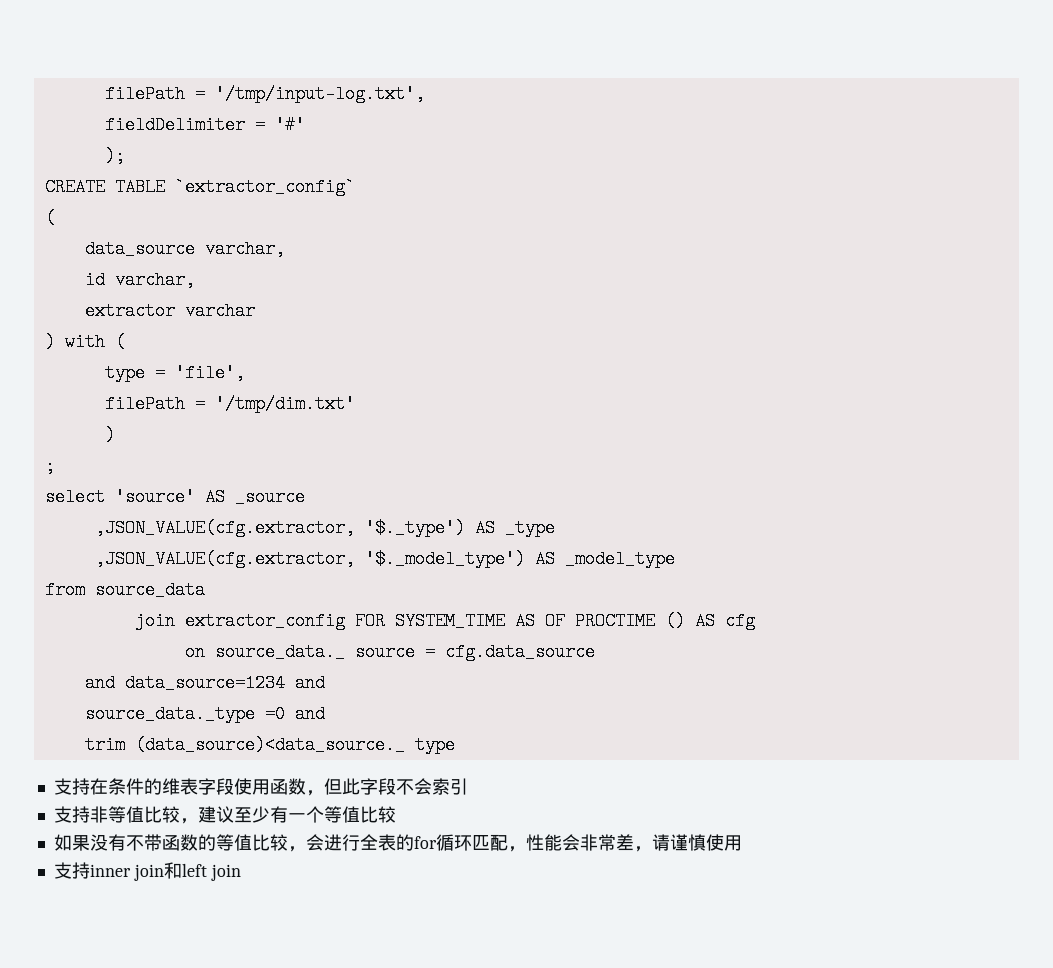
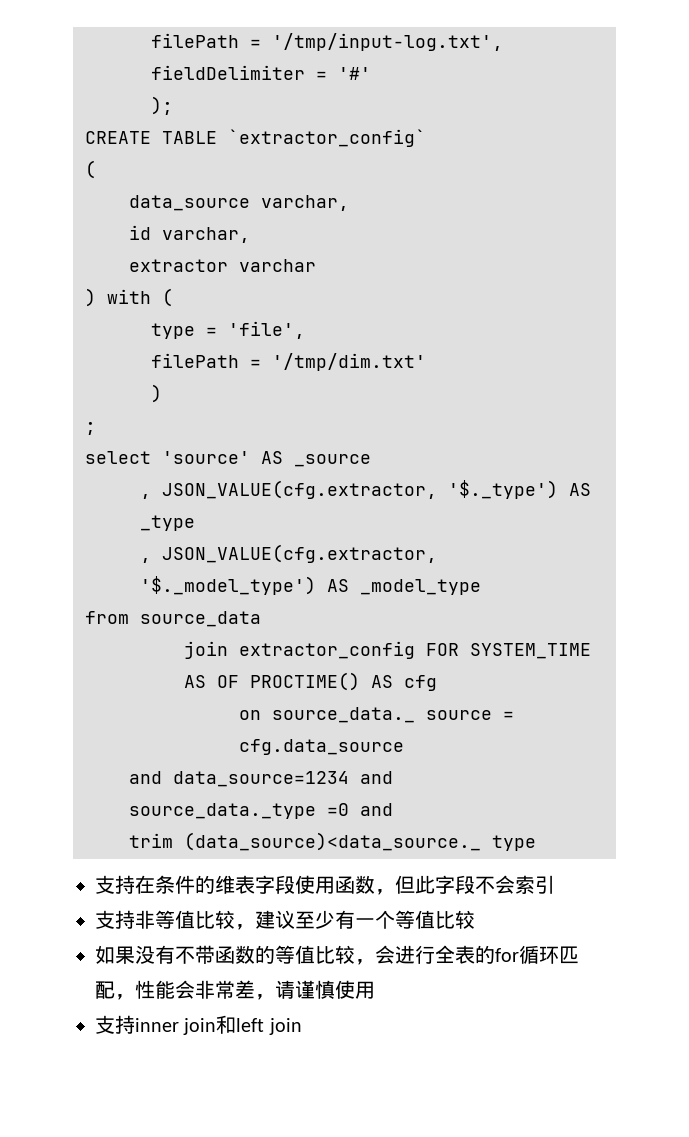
- ,JSON_VALUE(cfg.extractor, '$._type') AS _type
+ , JSON_VALUE(cfg.extractor, '$._type') AS _type
- ,JSON_VALUE(cfg.extractor, '$._model_type') AS _model_type
+ , JSON_VALUE(cfg.extractor, '$._model_type') AS _model_type
- join extractor_config FOR SYSTEM_TIME AS OF PROCTIME () AS cfg
+ join extractor_config FOR SYSTEM_TIME AS OF PROCTIME() AS cfg

